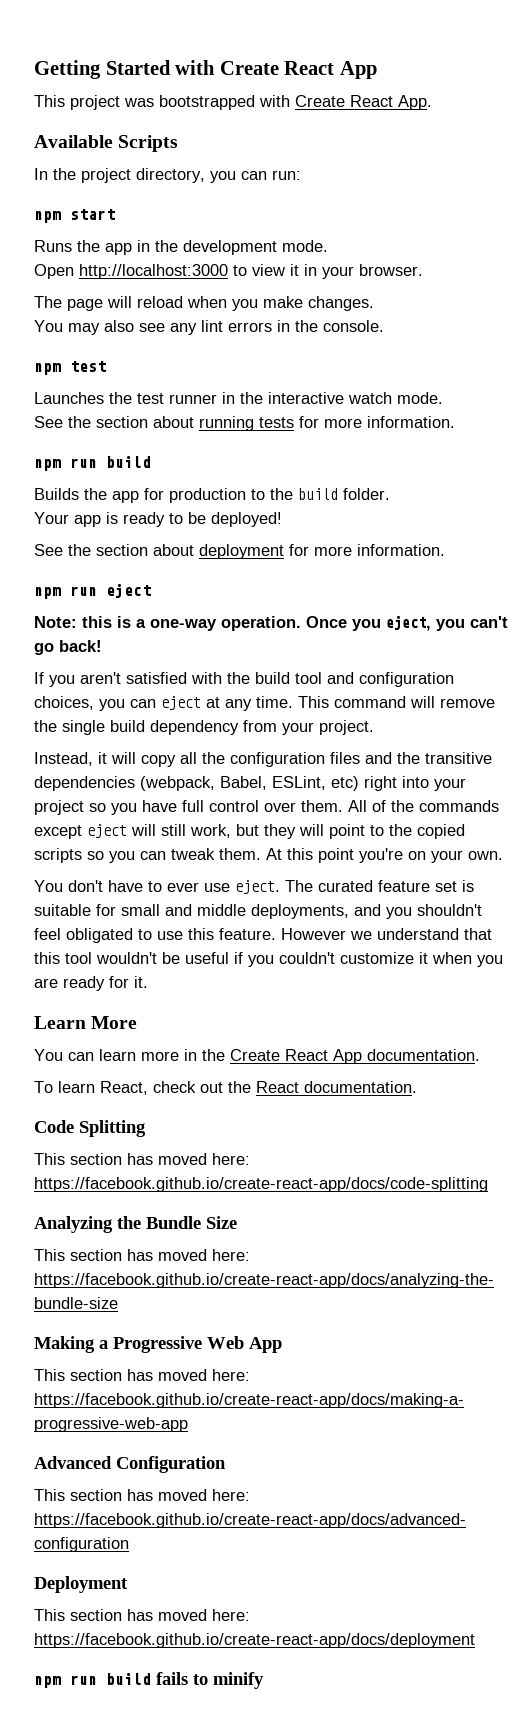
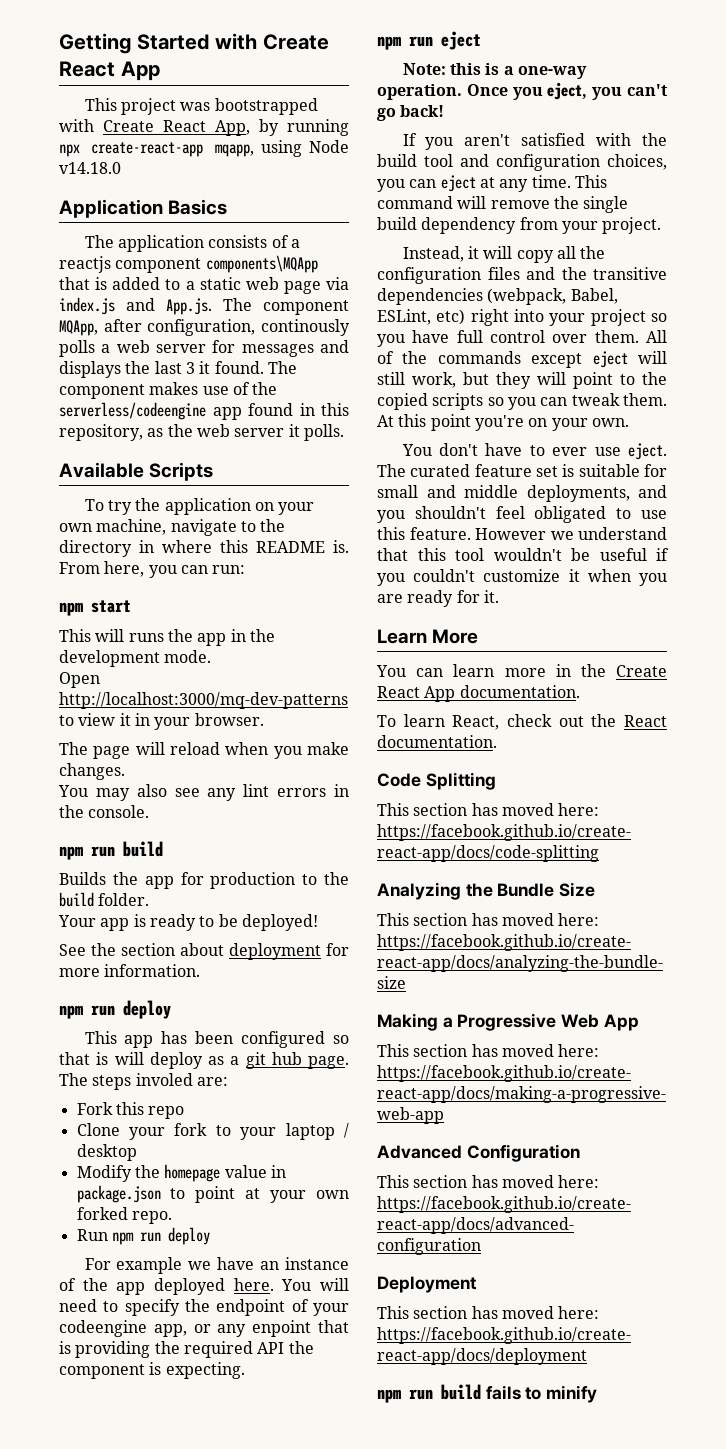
- This project was bootstrapped with Create React App.
+ This project was bootstrapped with Create React App, by running npx create-react-app mqapp, using Node v14.18.0
+ Application Basics
+ The application consists of a reactjs component components\MQApp that is added to a static web page via index.js and App.js. The component MQApp, after configuration, continously polls a web server for messages and displays the last 3 it found. The component makes use of the serverless/codeengine app found in this repository, as the web server it polls.
  Available Scripts
- In the project directory, you can run:
+ To try the application on your own machine, navigate to the directory in where this README is. From here, you can run:
- Runs the app in the development mode.
+ This will runs the app in the development mode.
- Open http://localhost:3000 to view it in your browser.
+ Open http://localhost:3000/mq-dev-patterns to view it in your browser.
- npm test
- Launches the test runner in the interactive watch mode.
- See the section about running tests for more information.
  See the section about deployment for more information.
+ npm run deploy
+ This app has been configured so that is will deploy as a git hub page. The steps involed are:
+ Fork this repo
+ Clone your fork to your laptop / desktop
+ Modify the homepage value in package.json to point at your own forked repo.
+ Run npm run deploy
+ For example we have an instance of the app deployed here. You will need to specify the endpoint of your codeengine app, or any enpoint that is providing the required API the component is expecting.

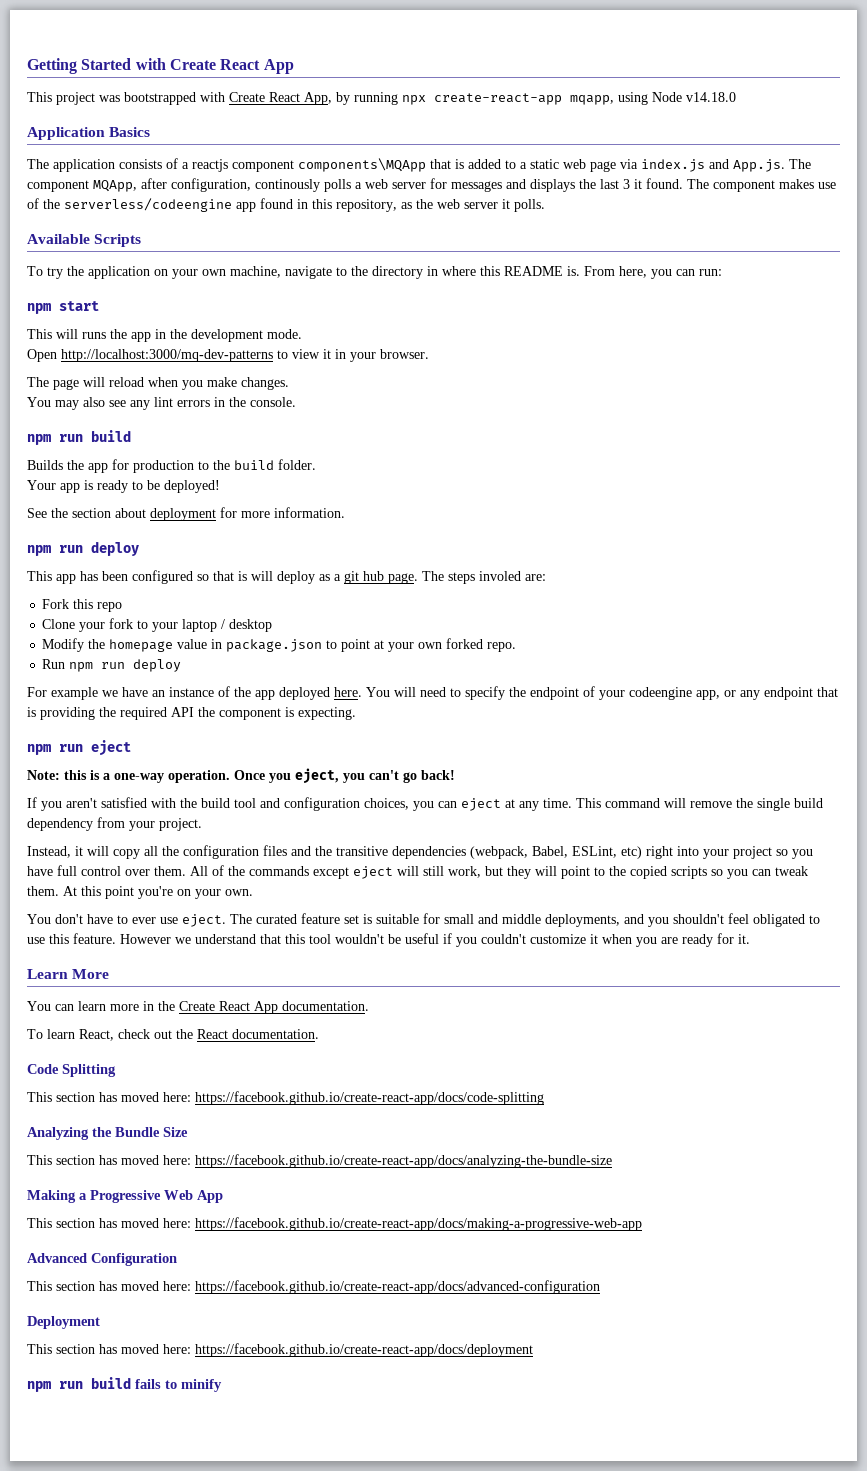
- You will need to specify the endpoint of your codeengine app, or any enpoint that is providing the required API the component is expecting.
+ You will need to specify the endpoint of your codeengine app, or any endpoint that is providing the required API the component is expecting.

